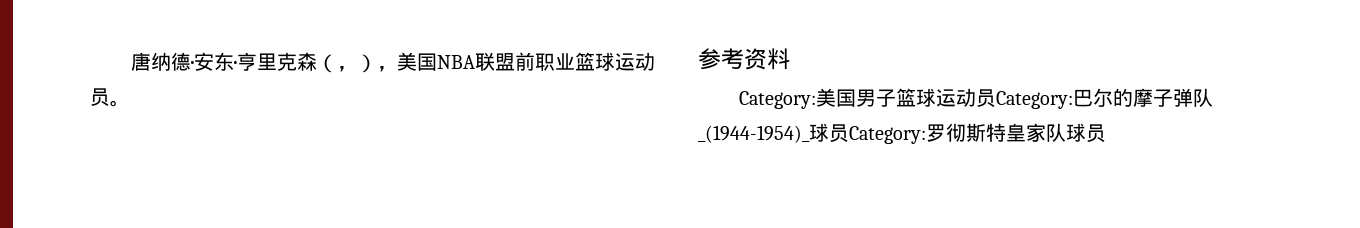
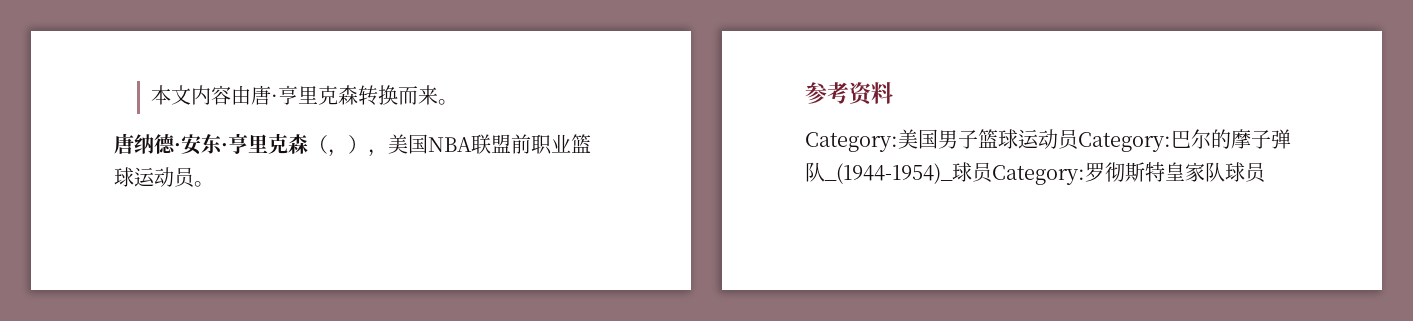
+ 本文内容由唐·亨里克森转换而来。

